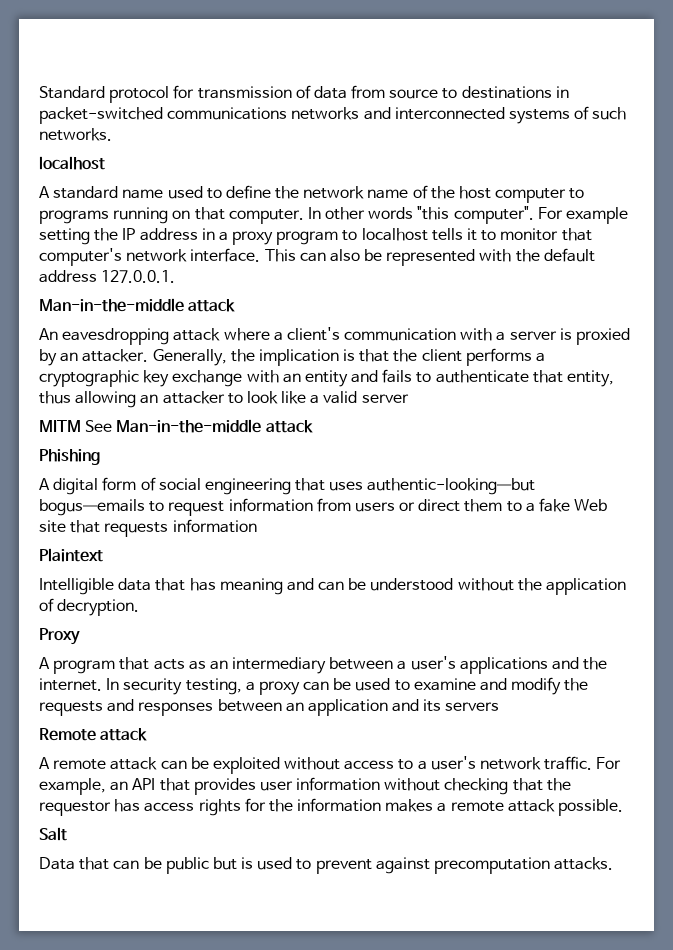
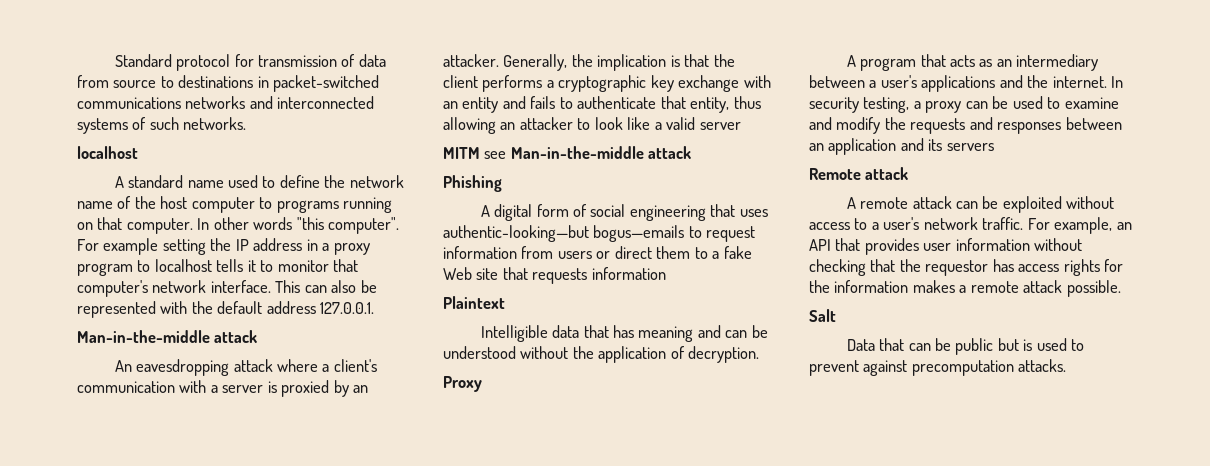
- MITM See Man-in-the-middle attack
+ MITM see Man-in-the-middle attack

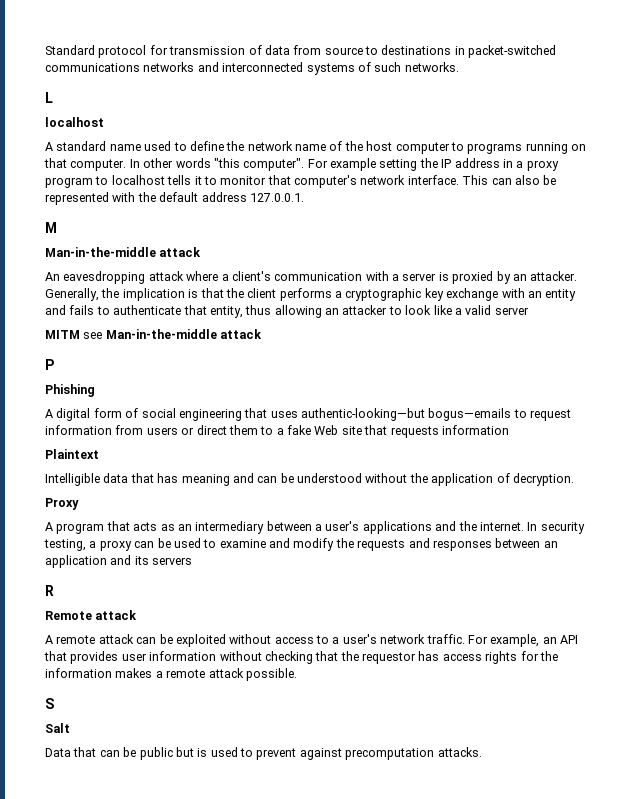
+ L
+ M
+ P
+ R
+ S

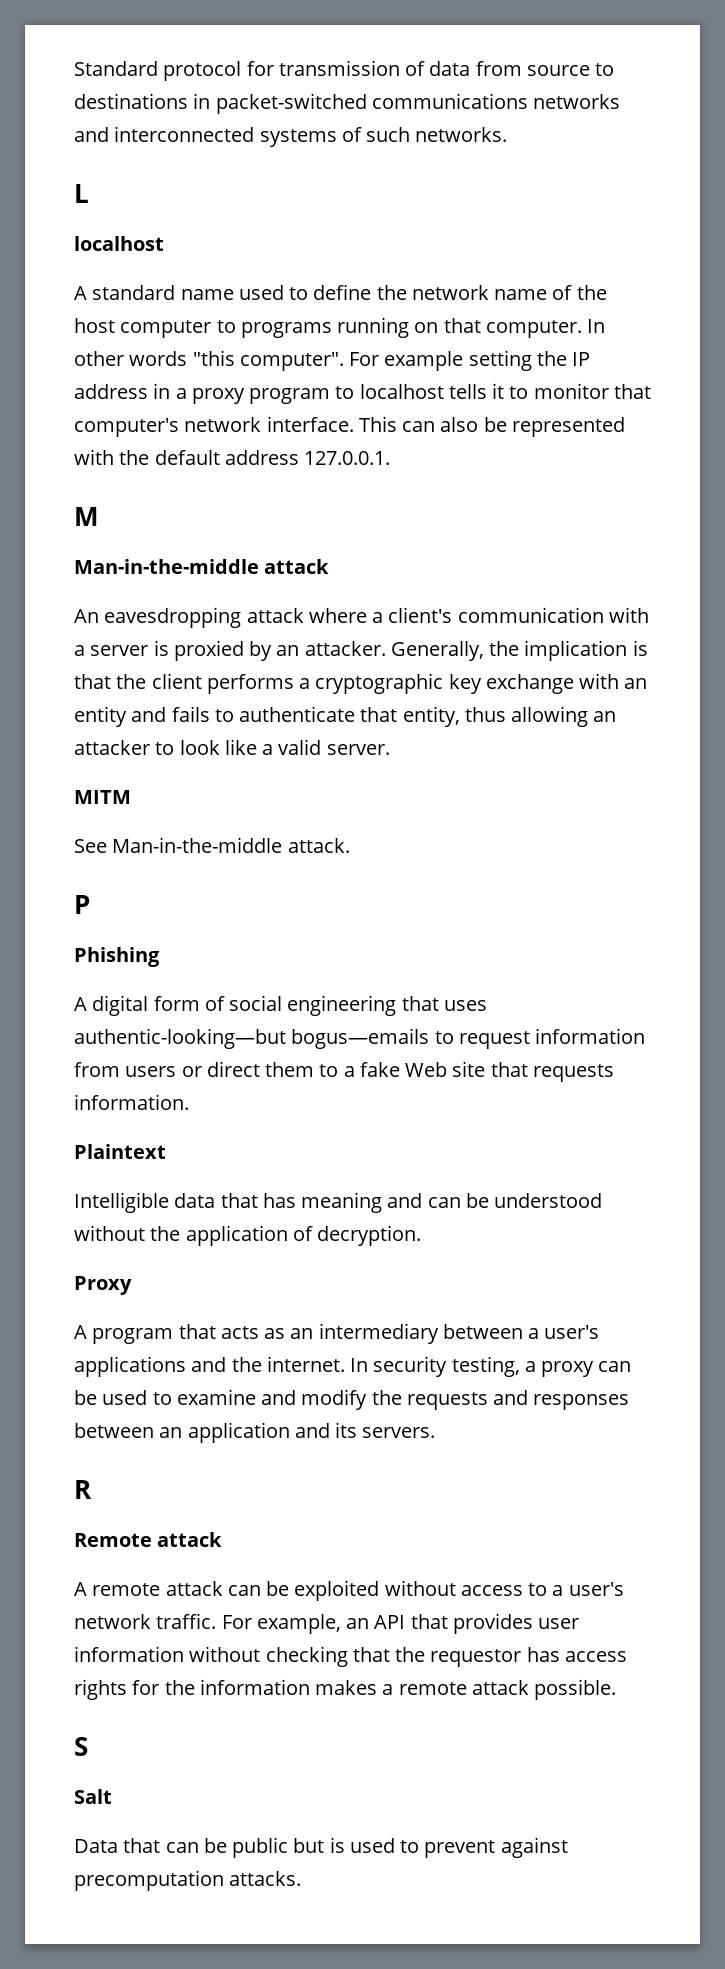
- Generally, the implication is that the client performs a cryptographic key exchange with an entity and fails to authenticate that entity, thus allowing an attacker to look like a valid server
+ Generally, the implication is that the client performs a cryptographic key exchange with an entity and fails to authenticate that entity, thus allowing an attacker to look like a valid server.
- MITM see Man-in-the-middle attack
+ MITM
+ See Man-in-the-middle attack.
- A digital form of social engineering that uses authentic-looking—but bogus—emails to request information from users or direct them to a fake Web site that requests information
+ A digital form of social engineering that uses authentic-looking—but bogus—emails to request information from users or direct them to a fake Web site that requests information.
- In security testing, a proxy can be used to examine and modify the requests and responses between an application and its servers
+ In security testing, a proxy can be used to examine and modify the requests and responses between an application and its servers.

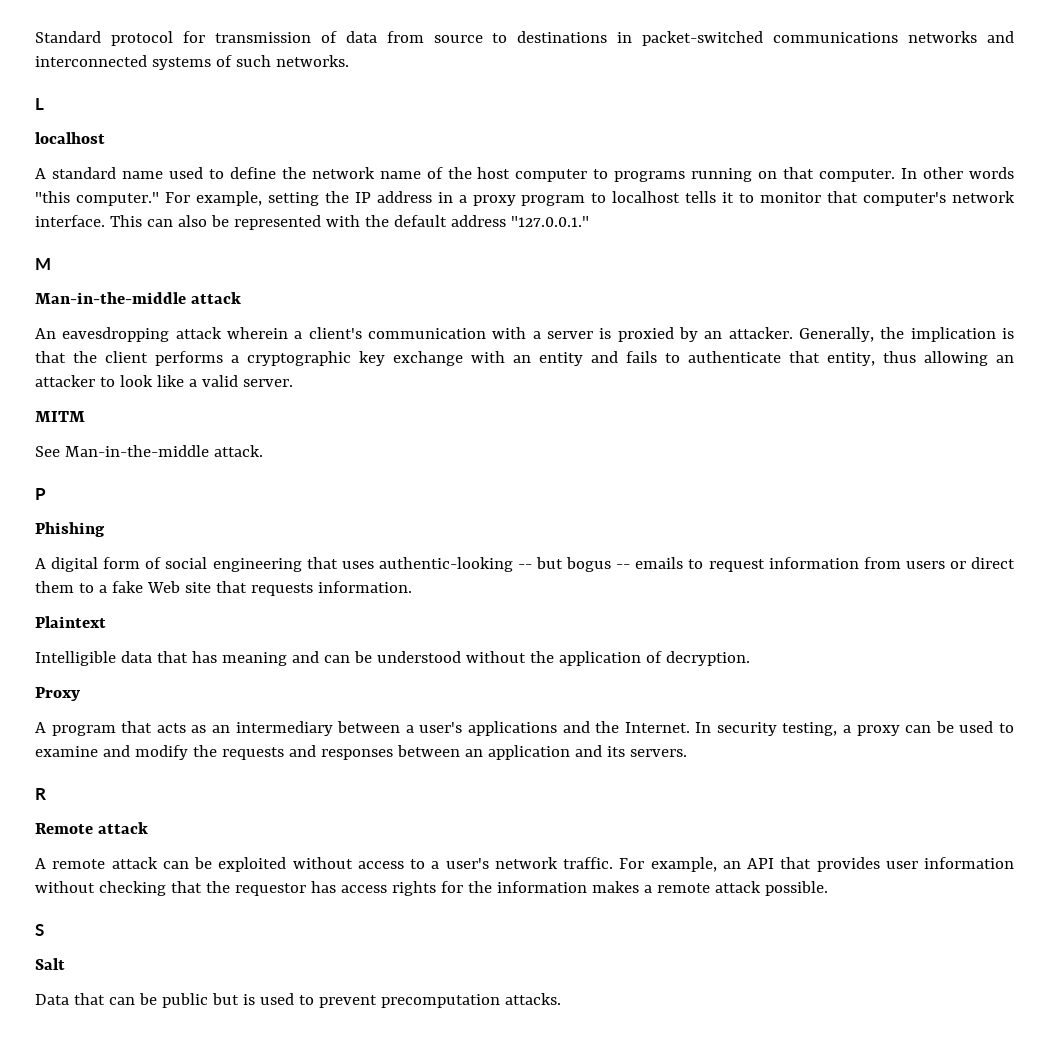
- In other words "this computer". For example setting the IP address in a proxy program to localhost tells it to monitor that computer's network interface.
+ In other words "this computer." For example, setting the IP address in a proxy program to localhost tells it to monitor that computer's network interface.
- This can also be represented with the default address 127.0.0.1.
+ This can also be represented with the default address "127.0.0.1."
- An eavesdropping attack where a client's communication with a server is proxied by an attacker.
+ An eavesdropping attack wherein a client's communication with a server is proxied by an attacker.
- A digital form of social engineering that uses authentic-looking—but bogus—emails to request information from users or direct them to a fake Web site that requests information.
+ A digital form of social engineering that uses authentic-looking -- but bogus -- emails to request information from users or direct them to a fake Web site that requests information.
- A program that acts as an intermediary between a user's applications and the internet.
+ A program that acts as an intermediary between a user's applications and the Internet.
- Data that can be public but is used to prevent against precomputation attacks.
+ Data that can be public but is used to prevent precomputation attacks.

